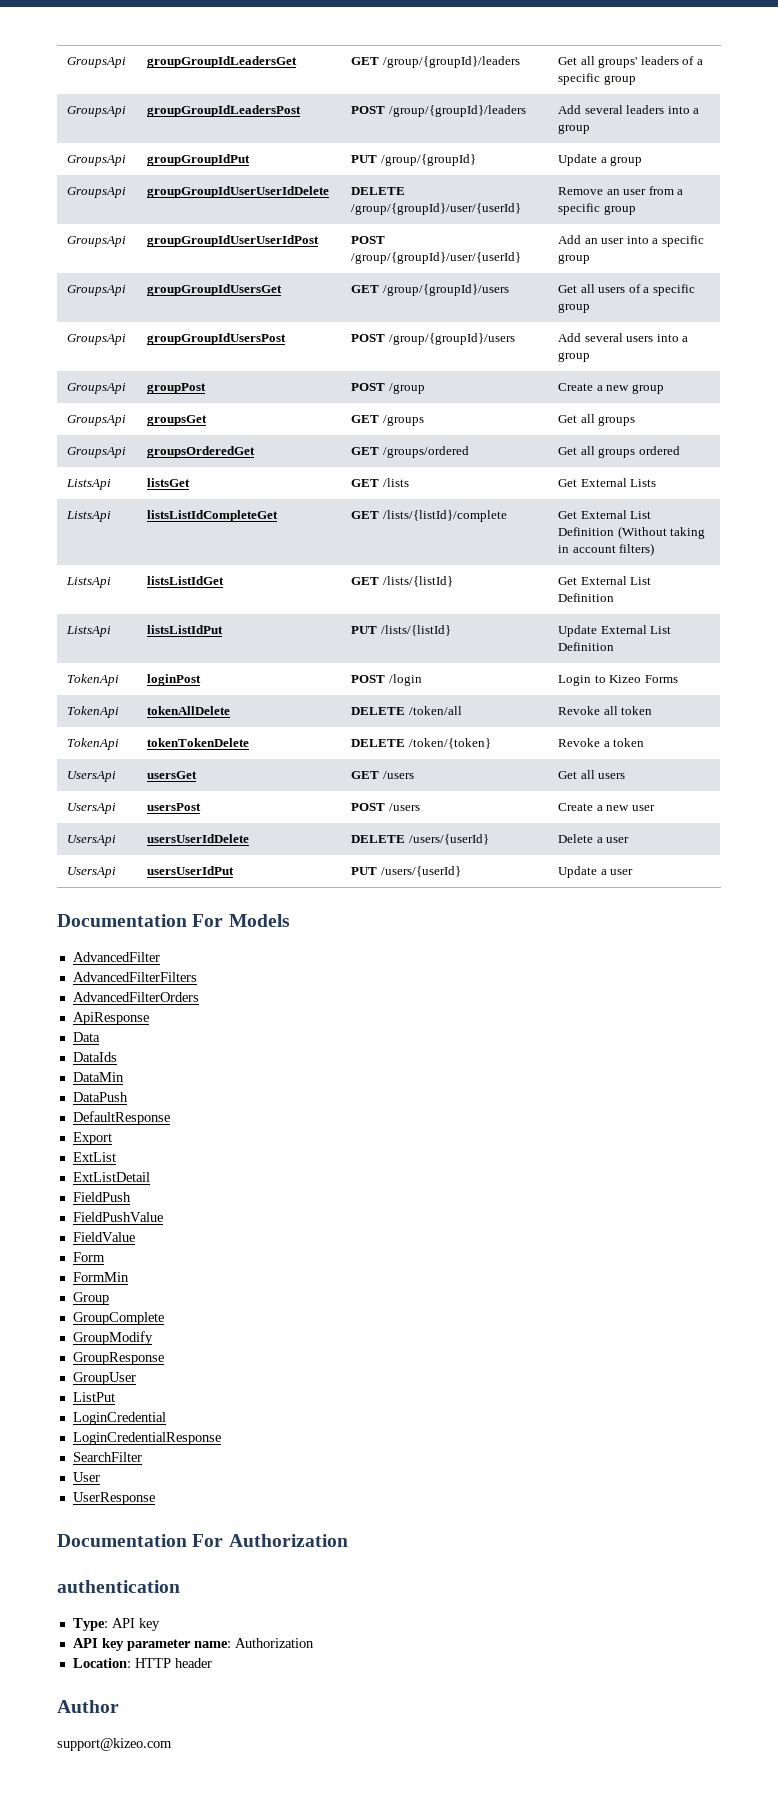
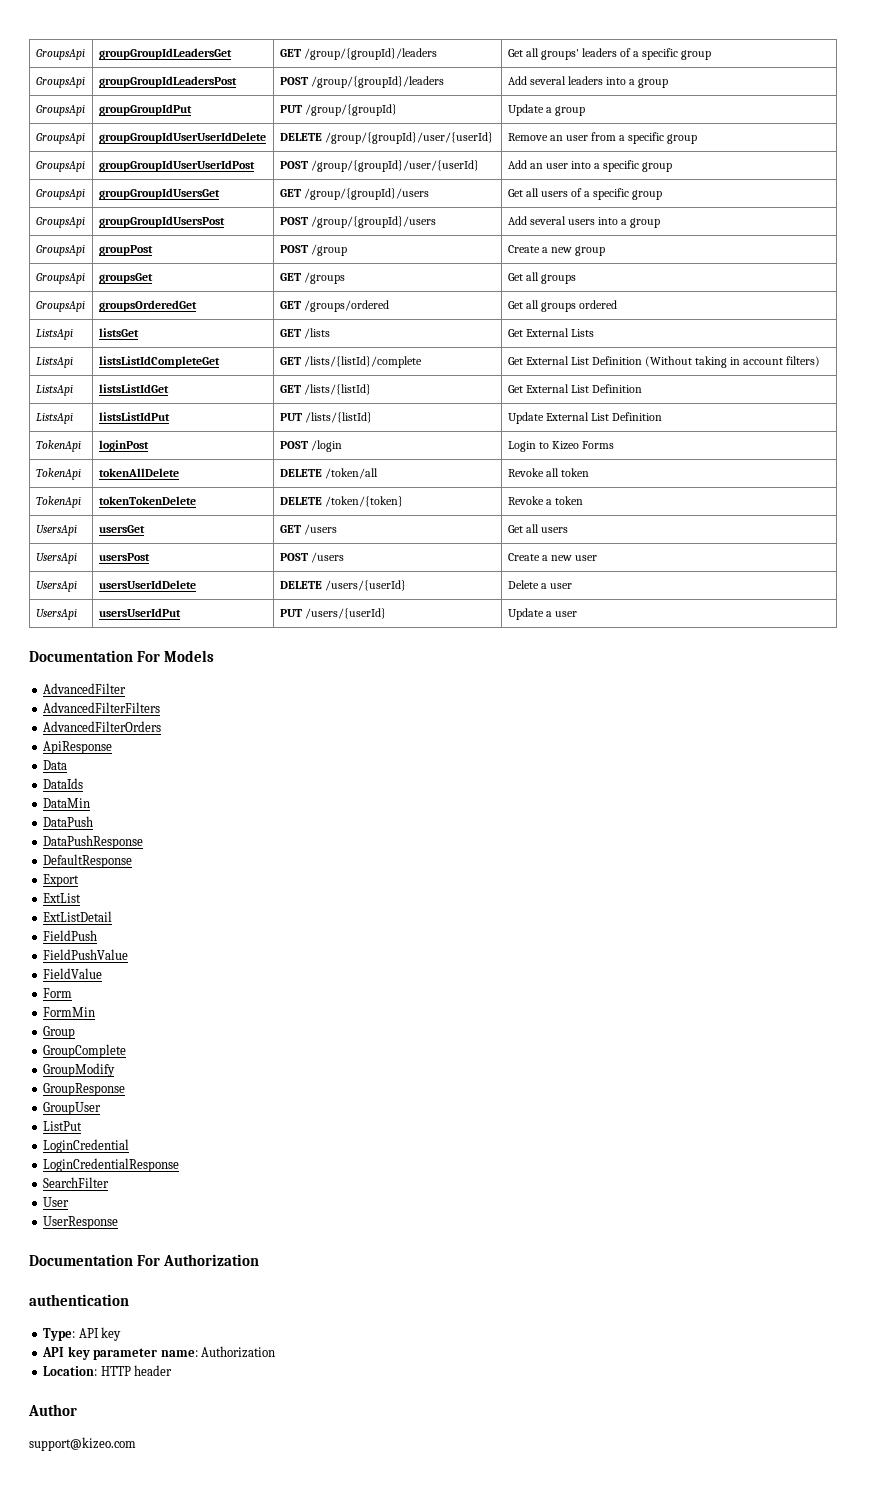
+ DataPushResponse

